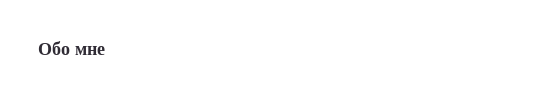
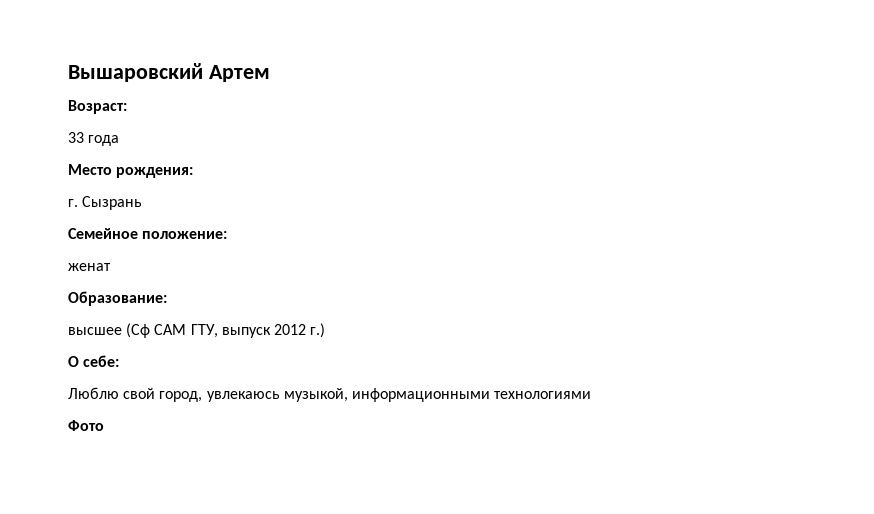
- Обо мне
+ Вышаровский Артем
+ Возраст:
+ 33 года
+ Место рождения:
+ г. Сызрань
+ Семейное положение:
+ женат
+ Образование:
+ высшее (Сф САМ ГТУ, выпуск 2012 г.)
+ О себе:
+ Люблю свой город, увлекаюсь музыкой, информационными технологиями
+ Фото

